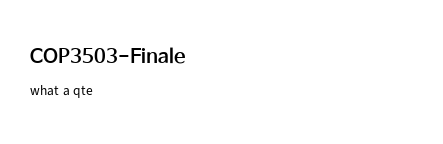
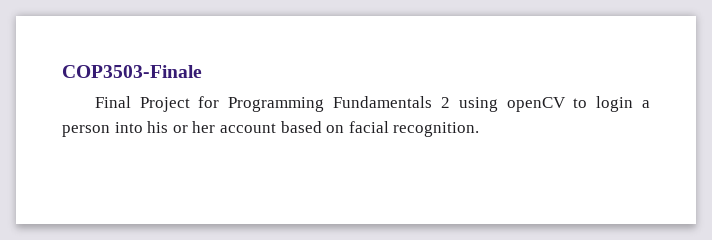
- what a qte
+ Final Project for Programming Fundamentals 2 using openCV to login a person into his or her account based on facial recognition.

